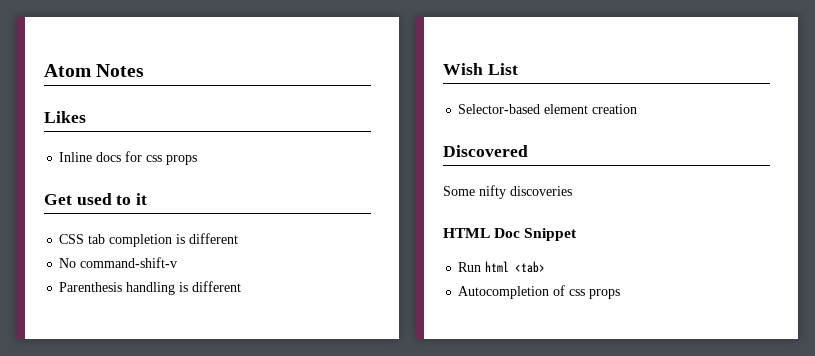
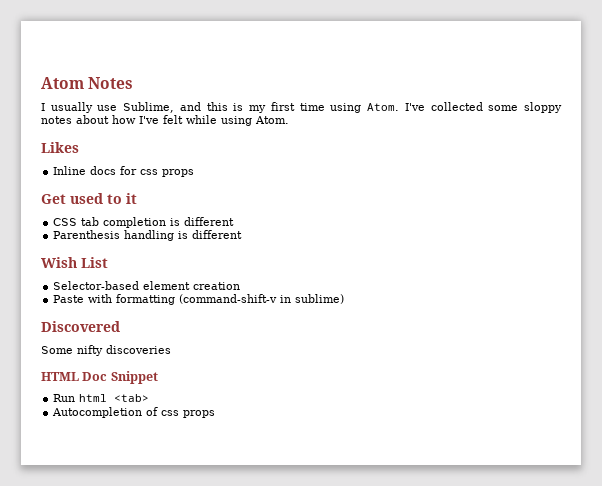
+ I usually use Sublime, and this is my first time using Atom. I've collected some sloppy notes about how I've felt while using Atom.
- No command-shift-v
+ Paste with formatting (command-shift-v in sublime)

